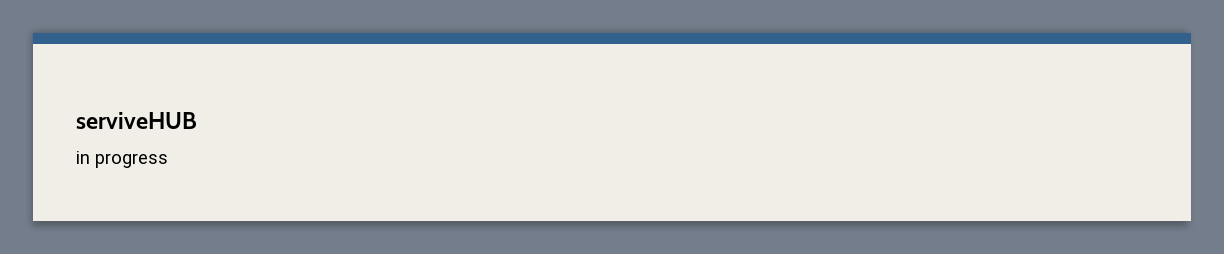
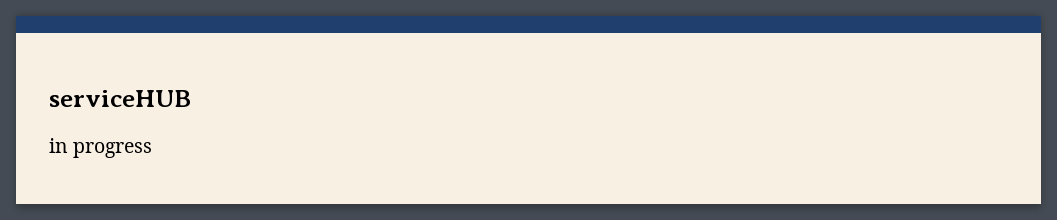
- serviveHUB
+ serviceHUB

